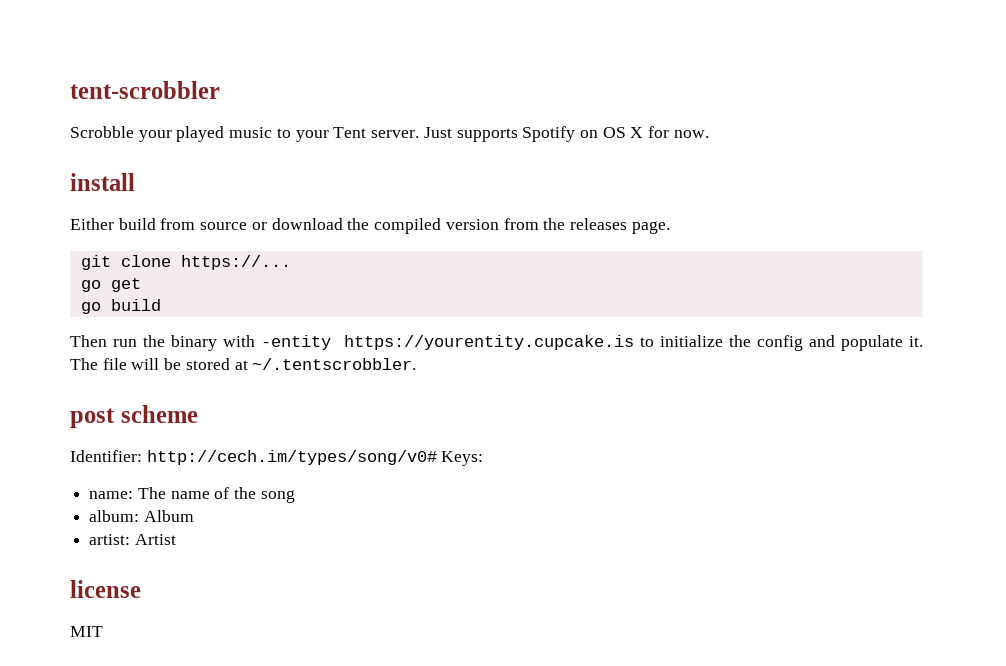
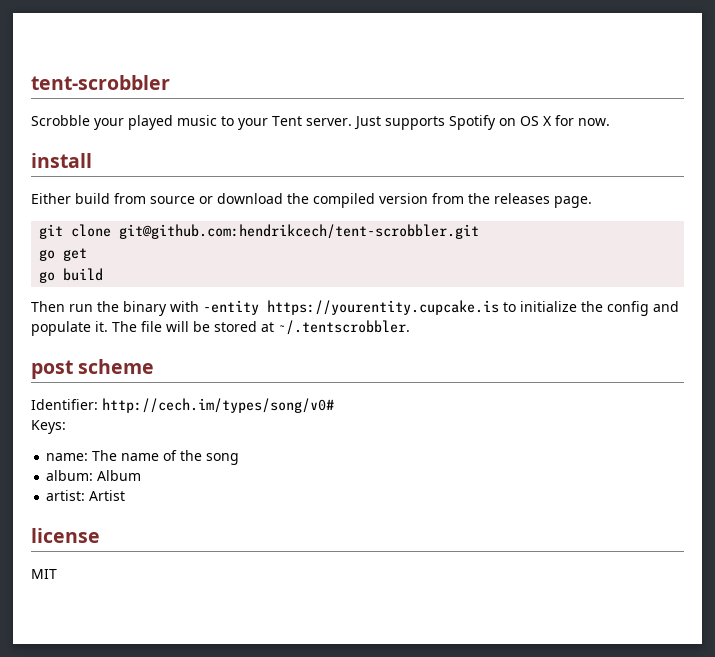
- git clone https://...
+ git clone git@github.com:hendrikcech/tent-scrobbler.git
- Identifier: http://cech.im/types/song/v0# Keys:
+ Identifier: http://cech.im/types/song/v0#
+ Keys:

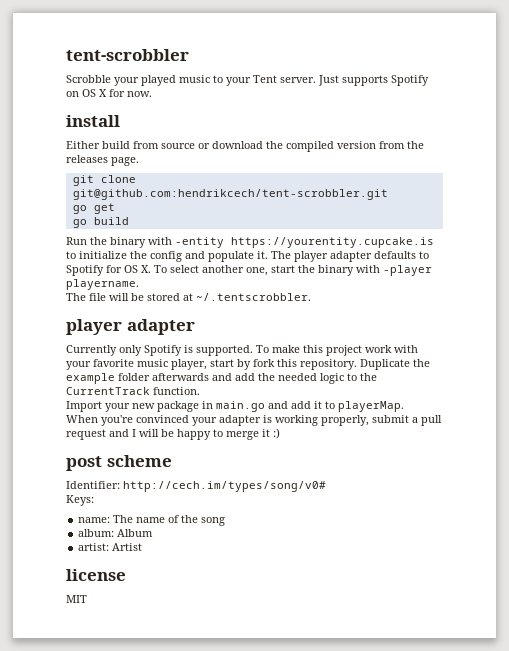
- Then run the binary with -entity https://yourentity.cupcake.is to initialize the config and populate it.
+ Run the binary with -entity https://yourentity.cupcake.is to initialize the config and populate it.
+ The player adapter defaults to Spotify for OS X. To select another one, start the binary with -player playername.
  The file will be stored at ~/.tentscrobbler.
+ player adapter
+ Currently only Spotify is supported. To make this project work with your favorite music player, start by fork this repository. Duplicate the example folder afterwards and add the needed logic to the CurrentTrack function.
+ Import your new package in main.go and add it to playerMap.
+ When you're convinced your adapter is working properly, submit a pull request and I will be happy to merge it :)

